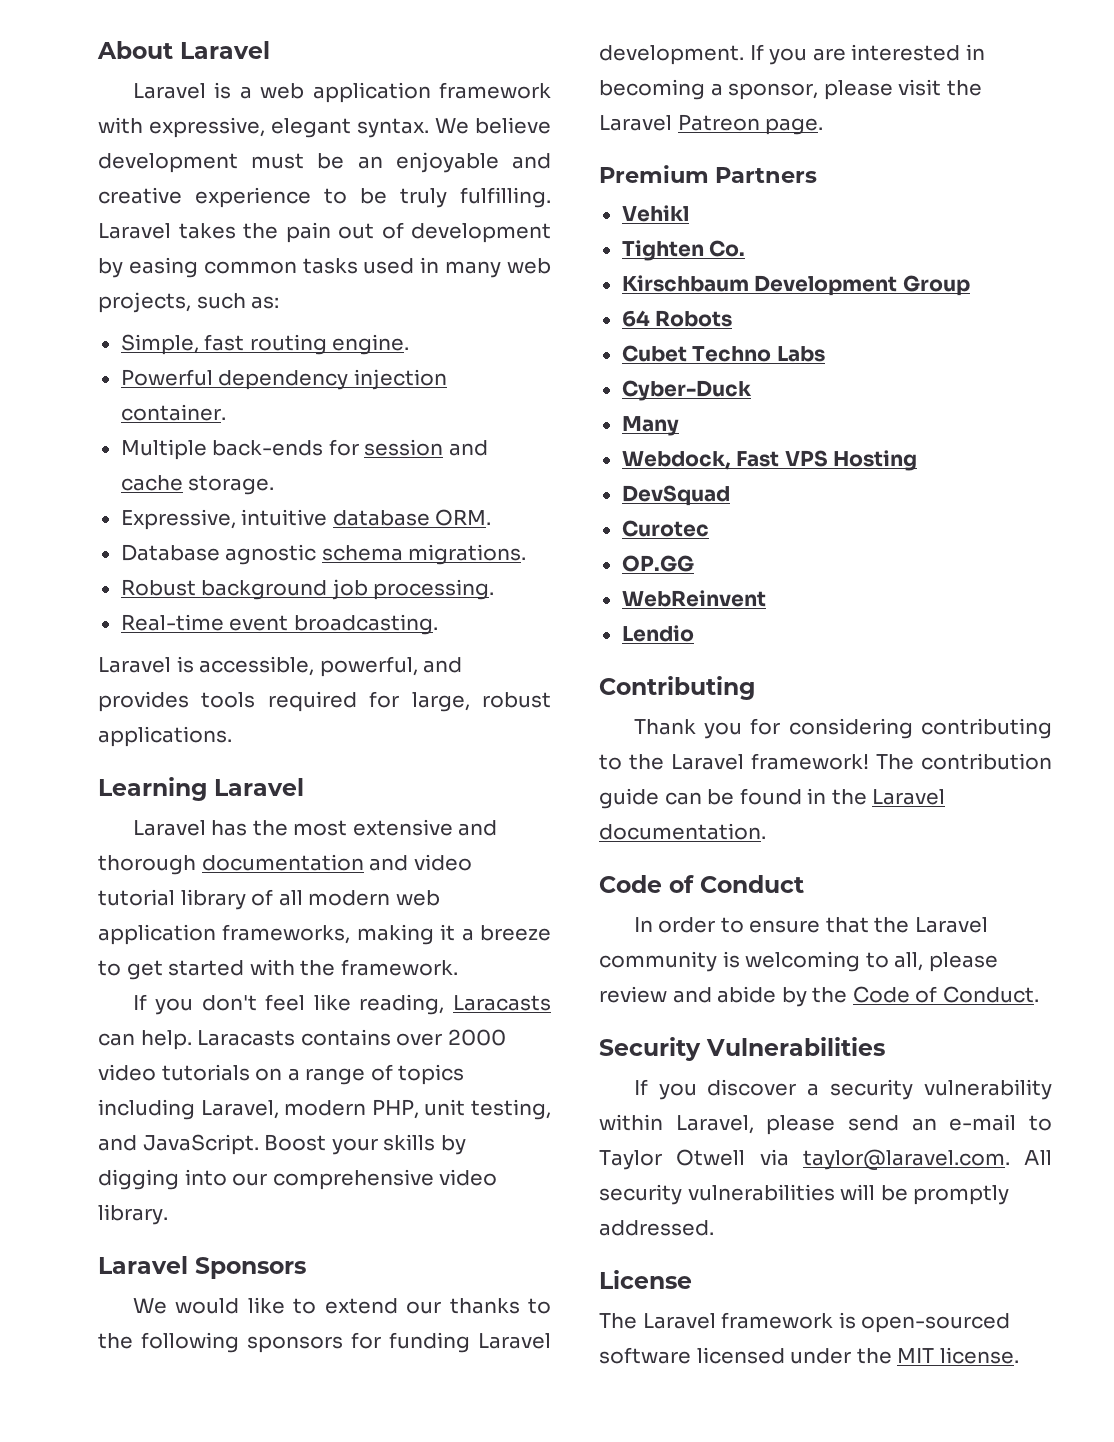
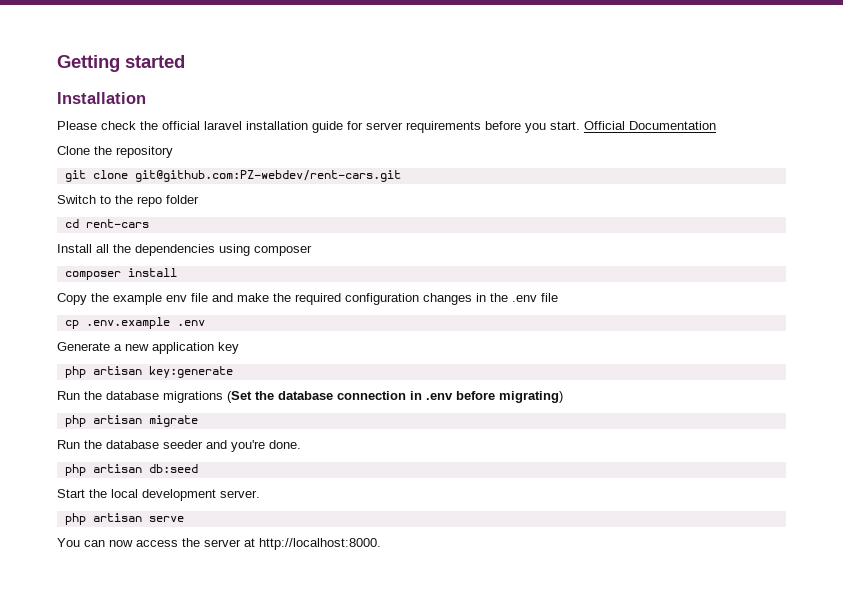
- About Laravel
- Laravel is a web application framework with expressive, elegant syntax. We believe development must be an enjoyable and creative experience to be truly fulfilling. Laravel takes the pain out of development by easing common tasks used in many web projects, such as:
- Simple, fast routing engine.
- Powerful dependency injection container.
- Multiple back-ends for session and cache storage.
- Expressive, intuitive database ORM.
- Database agnostic schema migrations.
- Robust background job processing.
- Real-time event broadcasting.
- Laravel is accessible, powerful, and provides tools required for large, robust applications.
- Learning Laravel
- Laravel has the most extensive and thorough documentation and video tutorial library of all modern web application frameworks, making it a breeze to get started with the framework.
- If you don't feel like reading, Laracasts can help. Laracasts contains over 2000 video tutorials on a range of topics including Laravel, modern PHP, unit testing, and JavaScript. Boost your skills by digging into our comprehensive video library.
- Laravel Sponsors
- We would like to extend our thanks to the following sponsors for funding Laravel development. If you are interested in becoming a sponsor, please visit the Laravel Patreon page.
- Premium Partners
- Vehikl
- Tighten Co.
- Kirschbaum Development Group
- 64 Robots
- Cubet Techno Labs
- Cyber-Duck
- Many
- Webdock, Fast VPS Hosting
- DevSquad
- Curotec
- OP.GG
- WebReinvent
- Lendio
- Contributing
- Thank you for considering contributing to the Laravel framework! The contribution guide can be found in the Laravel documentation.
- Code of Conduct
- In order to ensure that the Laravel community is welcoming to all, please review and abide by the Code of Conduct.
- Security Vulnerabilities
- If you discover a security vulnerability within Laravel, please send an e-mail to Taylor Otwell via taylor@laravel.com. All security vulnerabilities will be promptly addressed.
- License
- The Laravel framework is open-sourced software licensed under the MIT license.
+ Getting started
+ Installation
+ Please check the official laravel installation guide for server requirements before you start. Official Documentation
+ Clone the repository
+ git clone git@github.com:PZ-webdev/rent-cars.git
+ Switch to the repo folder
+ cd rent-cars
+ Install all the dependencies using composer
+ composer install
+ Copy the example env file and make the required configuration changes in the .env file
+ cp .env.example .env
+ Generate a new application key
+ php artisan key:generate
+ Run the database migrations (Set the database connection in .env before migrating)
+ php artisan migrate
+ Run the database seeder and you're done.
+ php artisan db:seed
+ Start the local development server.
+ php artisan serve
+ You can now access the server at http://localhost:8000.

